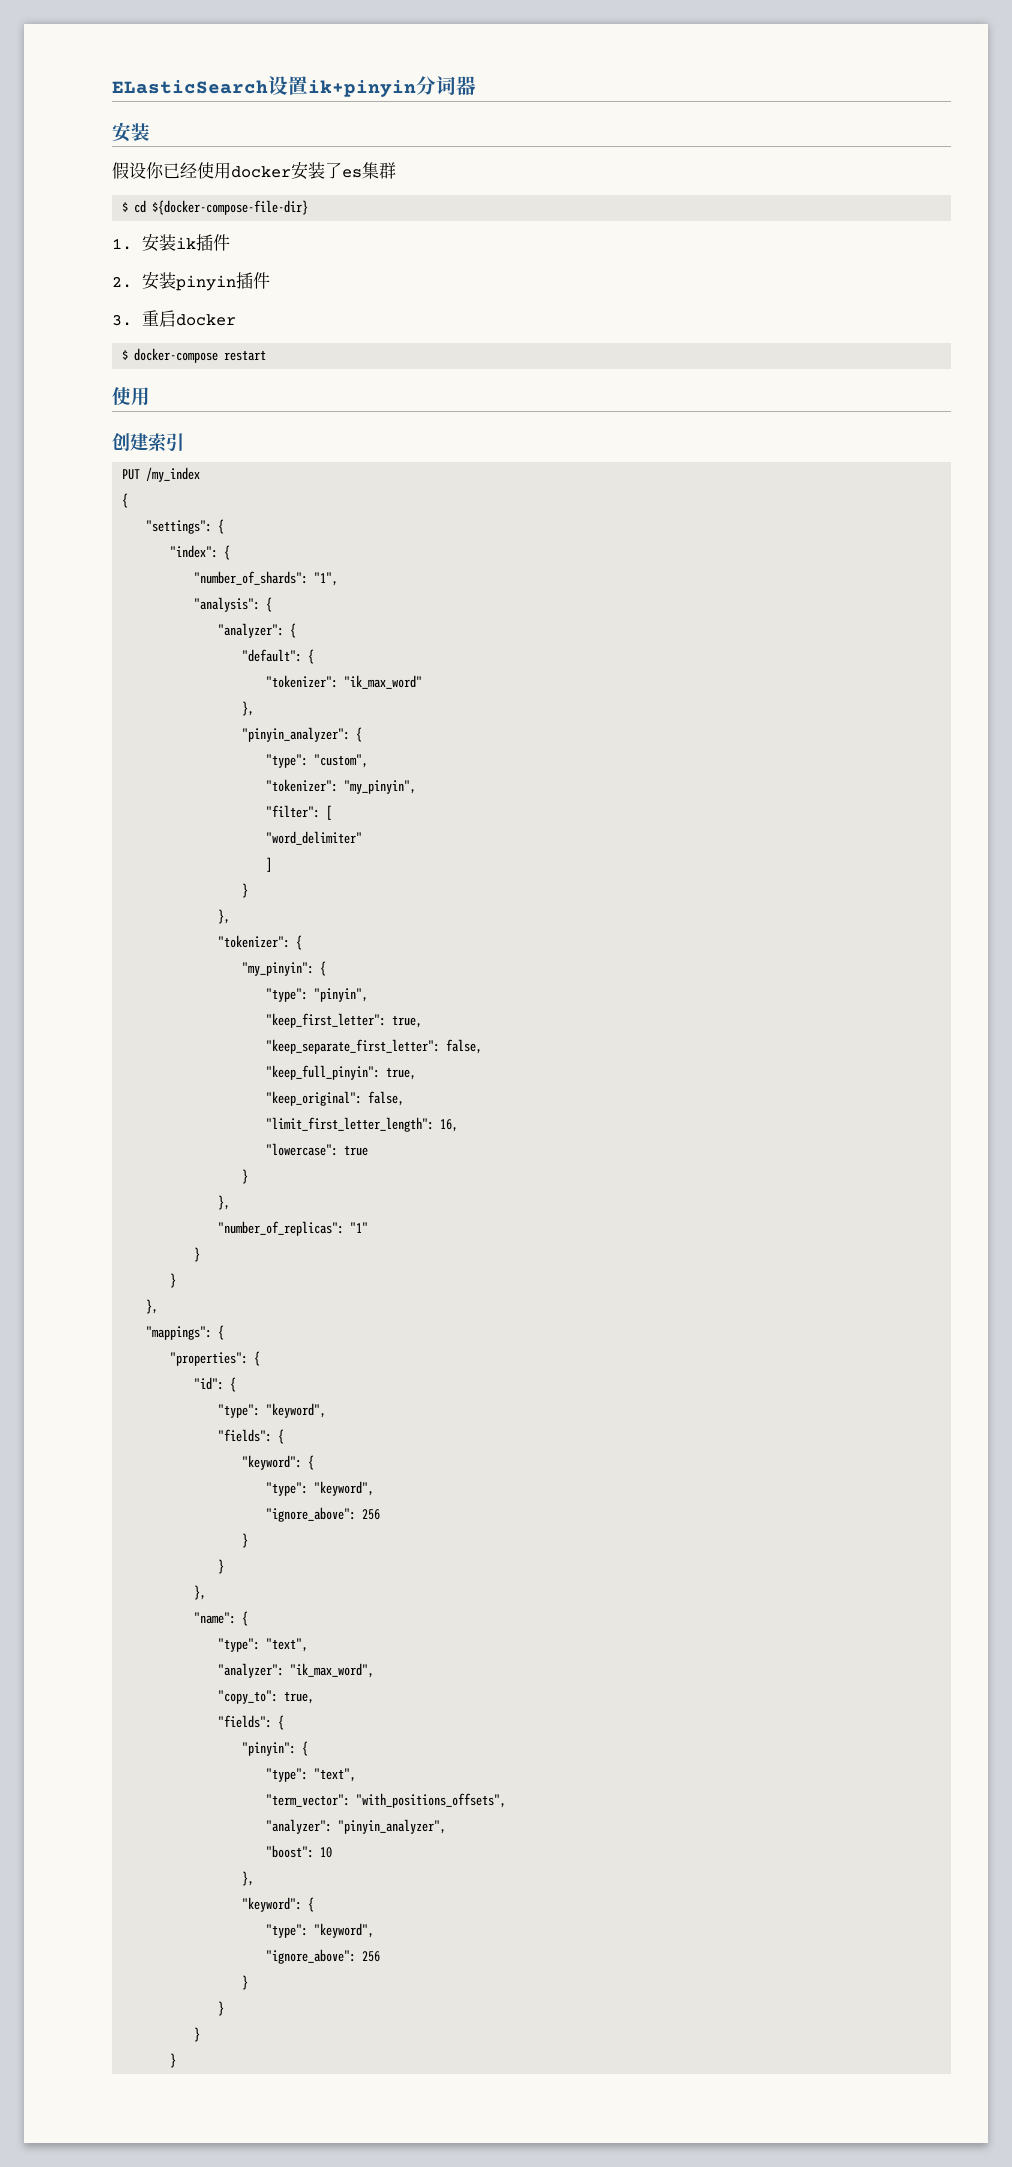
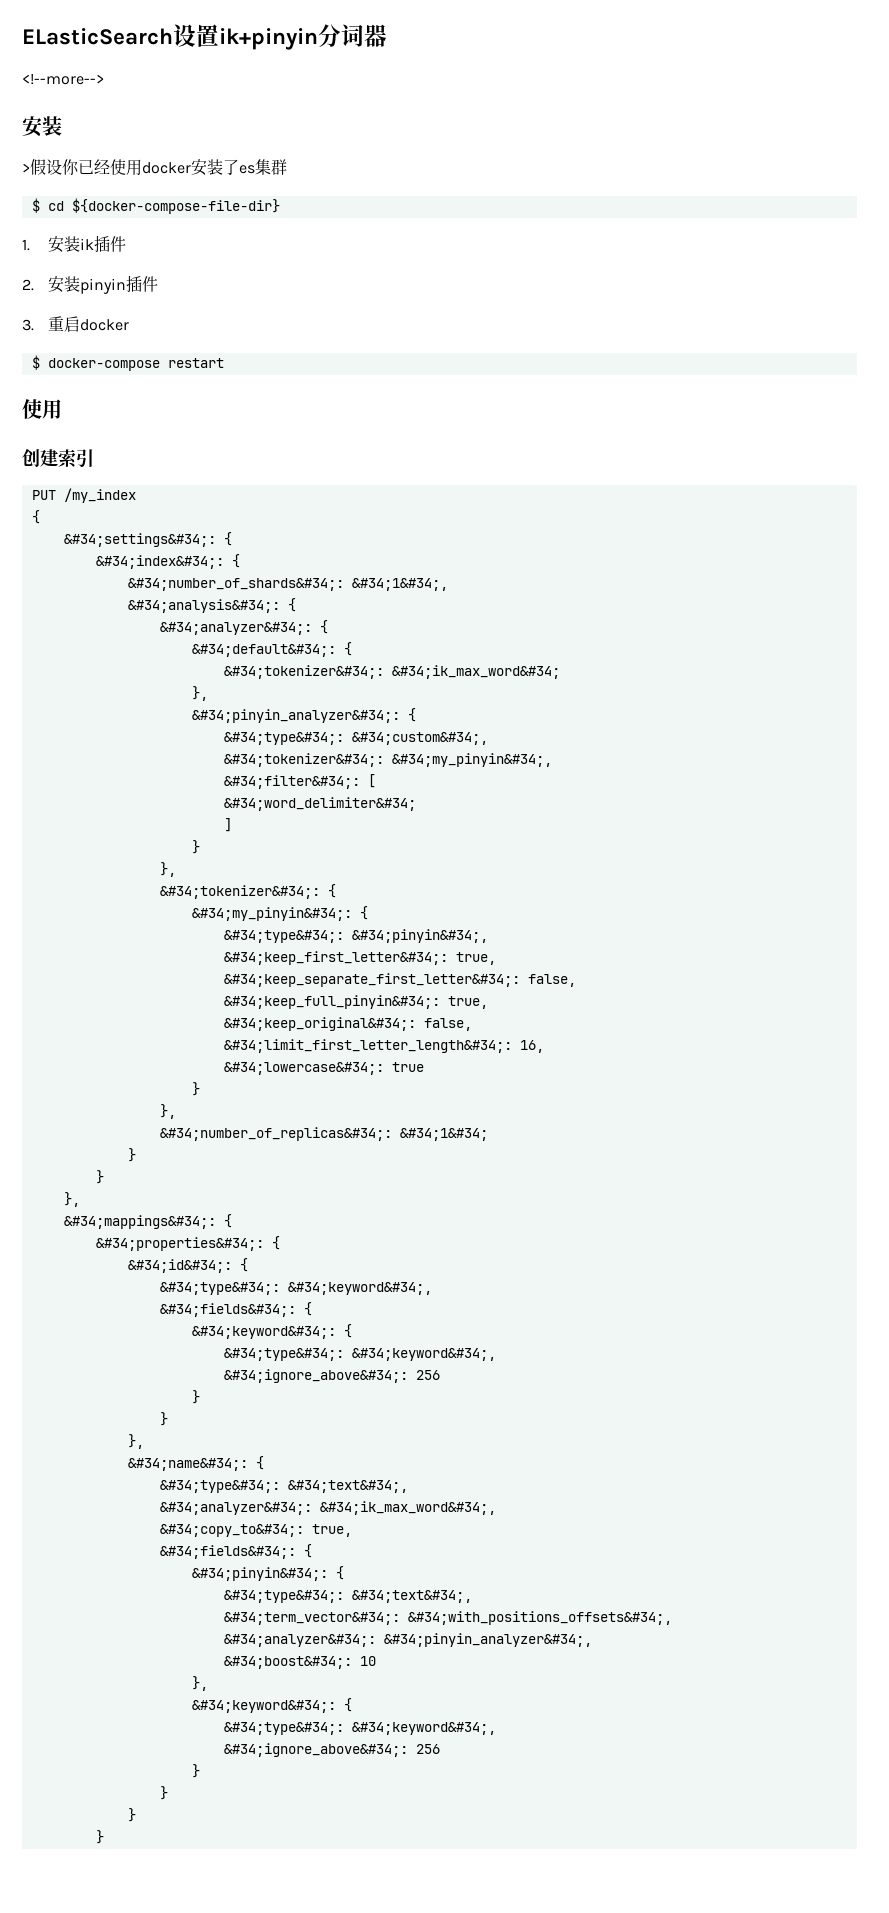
+ <!--more-->
- 假设你已经使用docker安装了es集群
+ >假设你已经使用docker安装了es集群
- "settings": {
- "index": {
- "number_of_shards": "1",
- "analysis": {
- "analyzer": {
- "default": {
- "tokenizer": "ik_max_word"
+ &#34;settings&#34;: {
+ &#34;index&#34;: {
+ &#34;number_of_shards&#34;: &#34;1&#34;,
+ &#34;analysis&#34;: {
+ &#34;analyzer&#34;: {
+ &#34;default&#34;: {
+ &#34;tokenizer&#34;: &#34;ik_max_word&#34;
  },
- "pinyin_analyzer": {
- "type": "custom",
- "tokenizer": "my_pinyin",
- "filter": [
+ &#34;pinyin_analyzer&#34;: {
+ &#34;type&#34;: &#34;custom&#34;,
+ &#34;tokenizer&#34;: &#34;my_pinyin&#34;,
+ &#34;filter&#34;: [
- "word_delimiter"
+ &#34;word_delimiter&#34;
- "tokenizer": {
- "my_pinyin": {
- "type": "pinyin",
- "keep_first_letter": true,
- "keep_separate_first_letter": false,
- "keep_full_pinyin": true,
- "keep_original": false,
- "limit_first_letter_length": 16,
+ &#34;tokenizer&#34;: {
+ &#34;my_pinyin&#34;: {
+ &#34;type&#34;: &#34;pinyin&#34;,
+ &#34;keep_first_letter&#34;: true,
+ &#34;keep_separate_first_letter&#34;: false,
+ &#34;keep_full_pinyin&#34;: true,
+ &#34;keep_original&#34;: false,
+ &#34;limit_first_letter_length&#34;: 16,
- "lowercase": true
+ &#34;lowercase&#34;: true
- "number_of_replicas": "1"
+ &#34;number_of_replicas&#34;: &#34;1&#34;
  }
  }
  },
- "mappings": {
- "properties": {
- "id": {
- "type": "keyword",
- "fields": {
- "keyword": {
- "type": "keyword",
- "ignore_above": 256
+ &#34;mappings&#34;: {
+ &#34;properties&#34;: {
+ &#34;id&#34;: {
+ &#34;type&#34;: &#34;keyword&#34;,
+ &#34;fields&#34;: {
+ &#34;keyword&#34;: {
+ &#34;type&#34;: &#34;keyword&#34;,
+ &#34;ignore_above&#34;: 256
- "name": {
- "type": "text",
- "analyzer": "ik_max_word",
- "copy_to": true,
- "fields": {
- "pinyin": {
- "type": "text",
- "term_vector": "with_positions_offsets",
- "analyzer": "pinyin_analyzer",
- "boost": 10
+ &#34;name&#34;: {
+ &#34;type&#34;: &#34;text&#34;,
+ &#34;analyzer&#34;: &#34;ik_max_word&#34;,
+ &#34;copy_to&#34;: true,
+ &#34;fields&#34;: {
+ &#34;pinyin&#34;: {
+ &#34;type&#34;: &#34;text&#34;,
+ &#34;term_vector&#34;: &#34;with_positions_offsets&#34;,
+ &#34;analyzer&#34;: &#34;pinyin_analyzer&#34;,
+ &#34;boost&#34;: 10
  },
- "keyword": {
- "type": "keyword",
- "ignore_above": 256
+ &#34;keyword&#34;: {
+ &#34;type&#34;: &#34;keyword&#34;,
+ &#34;ignore_above&#34;: 256

